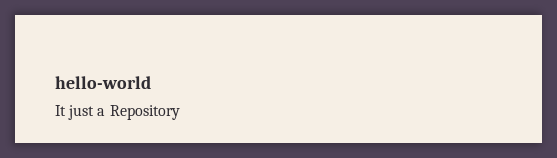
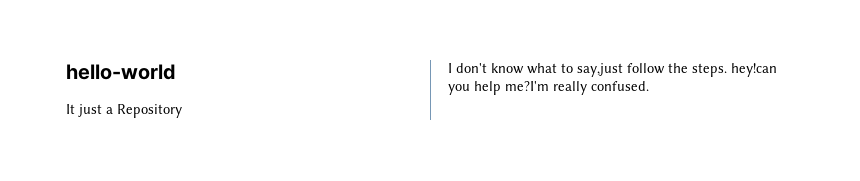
+ I don't know what to say,just follow the steps. hey!can you help me?I'm really confused.

